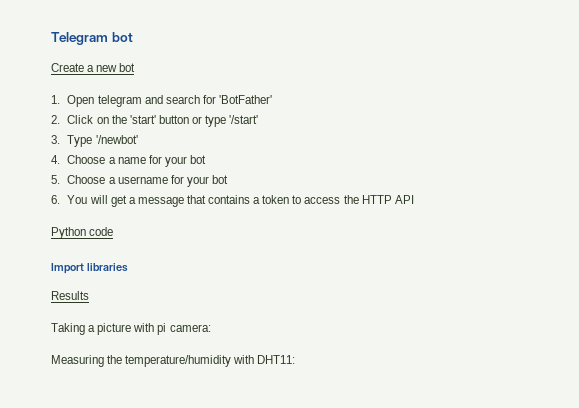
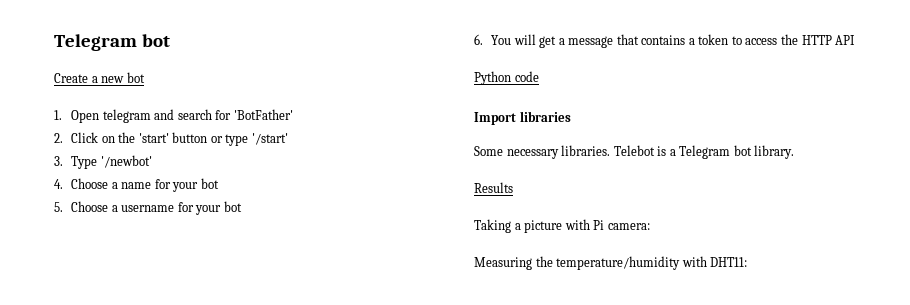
+ Some necessary libraries. Telebot is a Telegram bot library.
- Taking a picture with pi camera:
+ Taking a picture with Pi camera:

